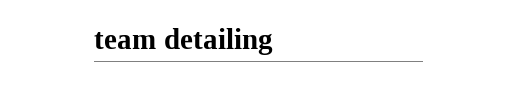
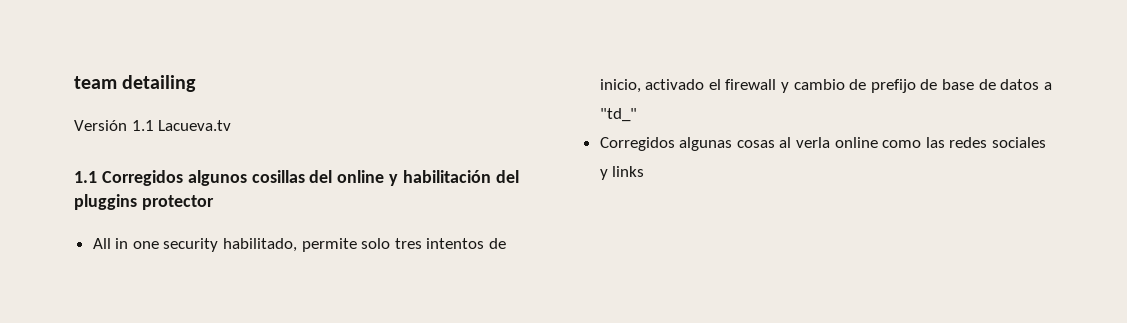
+ Versión 1.1 Lacueva.tv
+ 1.1 Corregidos algunos cosillas del online y habilitación del pluggins protector
+ All in one security habilitado, permite solo tres intentos de inicio, activado el firewall y cambio de prefijo de base de datos a "td_"
+ Corregidos algunas cosas al verla online como las redes sociales y links

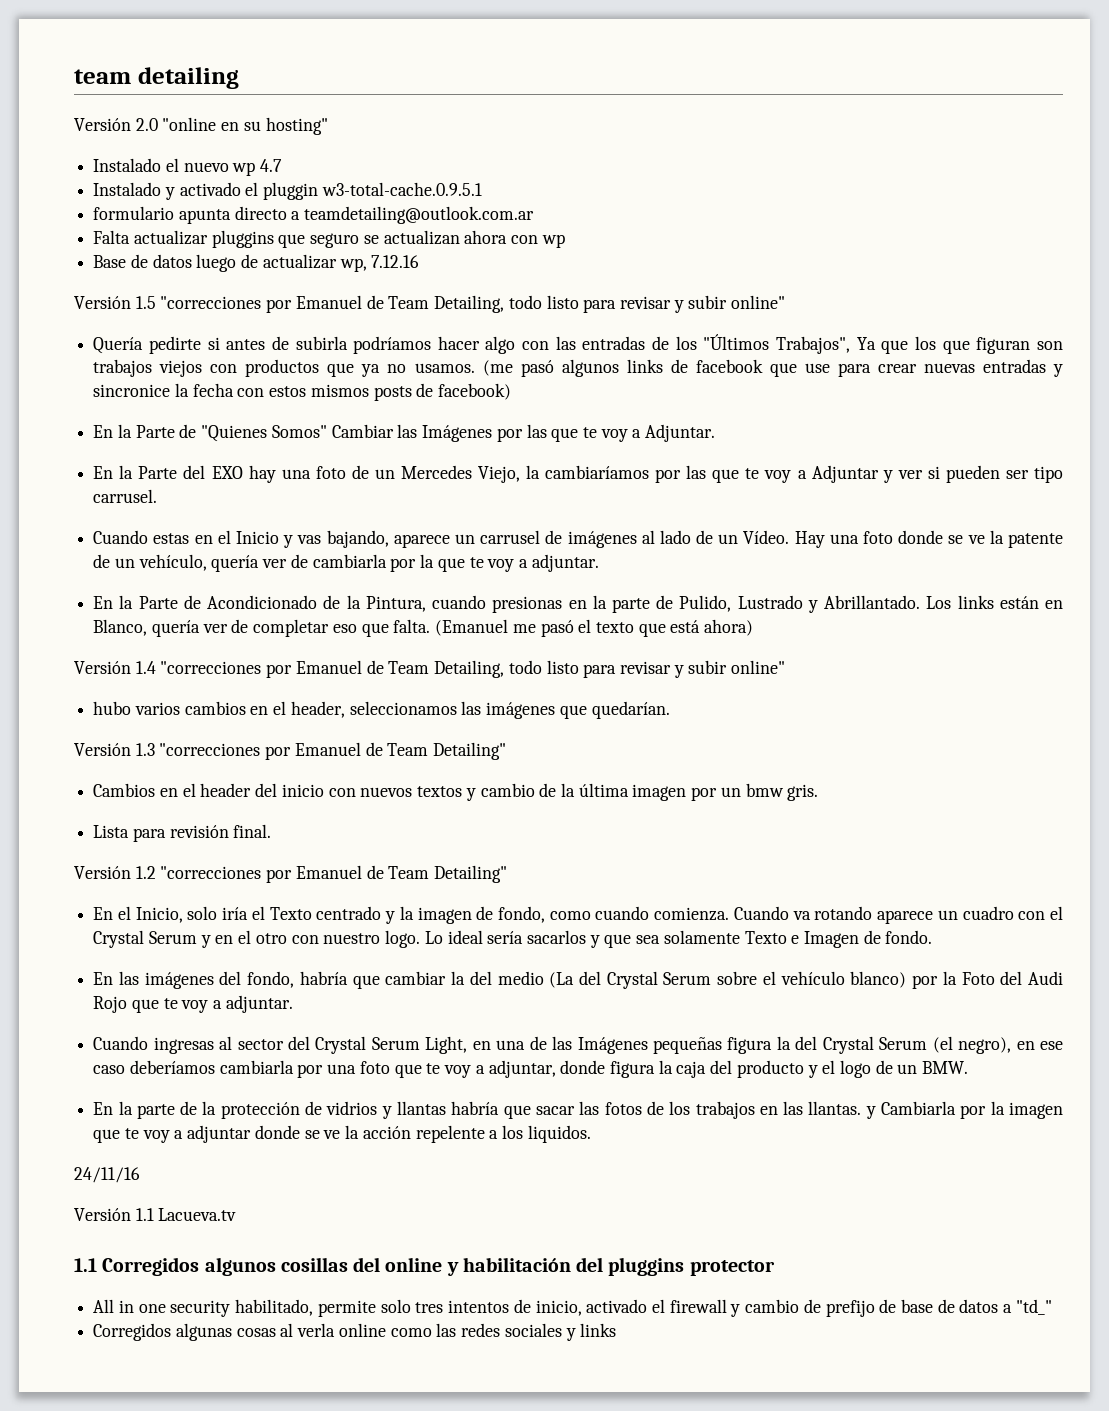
+ Versión 2.0 "online en su hosting"
+ Instalado el nuevo wp 4.7
+ Instalado y activado el pluggin w3-total-cache.0.9.5.1
+ formulario apunta directo a teamdetailing@outlook.com.ar
+ Falta actualizar pluggins que seguro se actualizan ahora con wp
+ Base de datos luego de actualizar wp, 7.12.16
+ Versión 1.5 "correcciones por Emanuel de Team Detailing, todo listo para revisar y subir online"
+ Quería pedirte si antes de subirla podríamos hacer algo con las entradas de los "Últimos Trabajos", Ya que los que figuran son trabajos viejos con productos que ya no usamos. (me pasó algunos links de facebook que use para crear nuevas entradas y sincronice la fecha con estos mismos posts de facebook)
+ En la Parte de "Quienes Somos" Cambiar las Imágenes por las que te voy a Adjuntar.
+ En la Parte del EXO hay una foto de un Mercedes Viejo, la cambiaríamos por las que te voy a Adjuntar y ver si pueden ser tipo carrusel.
+ Cuando estas en el Inicio y vas bajando, aparece un carrusel de imágenes al lado de un Vídeo. Hay una foto donde se ve la patente de un vehículo, quería ver de cambiarla por la que te voy a adjuntar.
+ En la Parte de Acondicionado de la Pintura, cuando presionas en la parte de Pulido, Lustrado y Abrillantado. Los links están en Blanco, quería ver de completar eso que falta. (Emanuel me pasó el texto que está ahora)
+ Versión 1.4 "correcciones por Emanuel de Team Detailing, todo listo para revisar y subir online"
+ hubo varios cambios en el header, seleccionamos las imágenes que quedarían.
+ Versión 1.3 "correcciones por Emanuel de Team Detailing"
+ Cambios en el header del inicio con nuevos textos y cambio de la última imagen por un bmw gris.
+ Lista para revisión final.
+ Versión 1.2 "correcciones por Emanuel de Team Detailing"
+ En el Inicio, solo iría el Texto centrado y la imagen de fondo, como cuando comienza. Cuando va rotando aparece un cuadro con el Crystal Serum y en el otro con nuestro logo. Lo ideal sería sacarlos y que sea solamente Texto e Imagen de fondo.
+ En las imágenes del fondo, habría que cambiar la del medio (La del Crystal Serum sobre el vehículo blanco) por la Foto del Audi Rojo que te voy a adjuntar.
+ Cuando ingresas al sector del Crystal Serum Light, en una de las Imágenes pequeñas figura la del Crystal Serum (el negro), en ese caso deberíamos cambiarla por una foto que te voy a adjuntar, donde figura la caja del producto y el logo de un BMW.
+ En la parte de la protección de vidrios y llantas habría que sacar las fotos de los trabajos en las llantas. y Cambiarla por la imagen que te voy a adjuntar donde se ve la acción repelente a los liquidos.
+ 24/11/16

